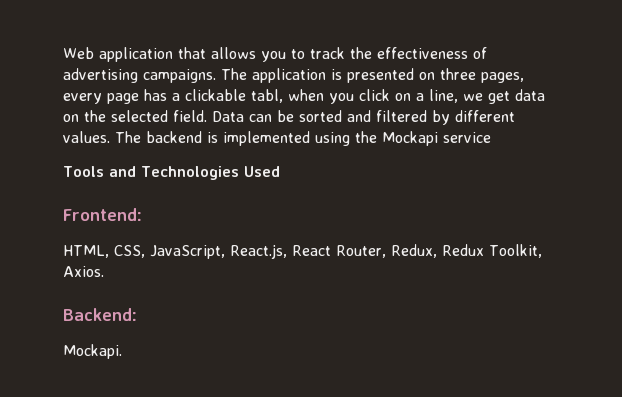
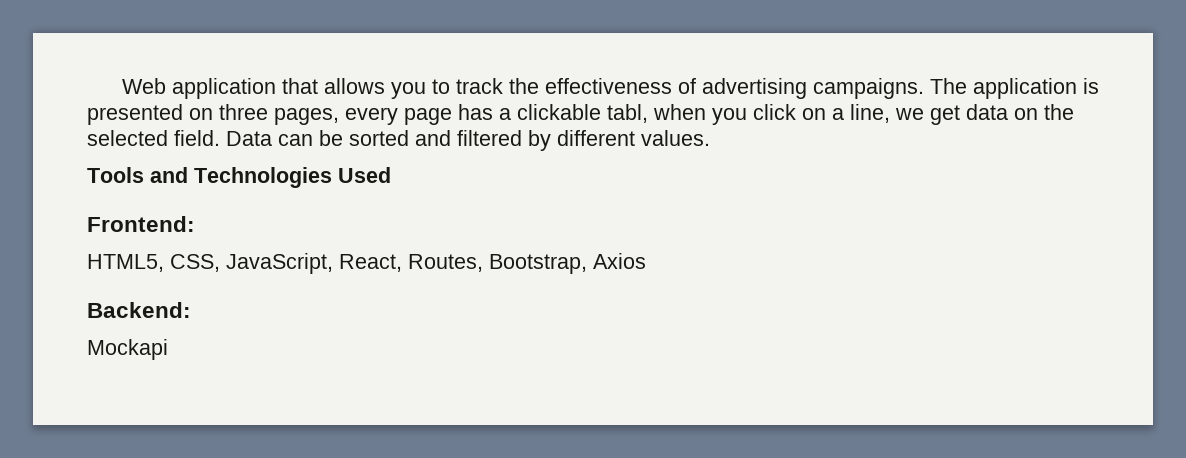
- The backend is implemented using the Mockapi service
- HTML, CSS, JavaScript, React.js, React Router, Redux, Redux Toolkit, Axios.
+ HTML5, CSS, JavaScript, React, Routes, Bootstrap, Axios
- Mockapi.
+ Mockapi

